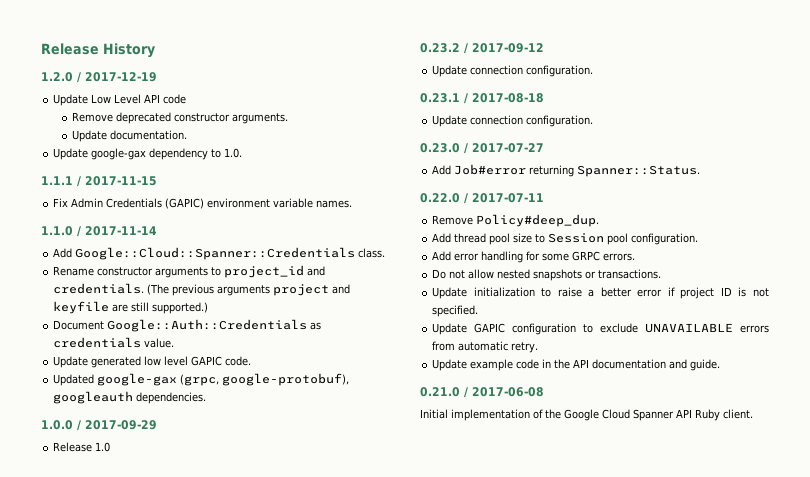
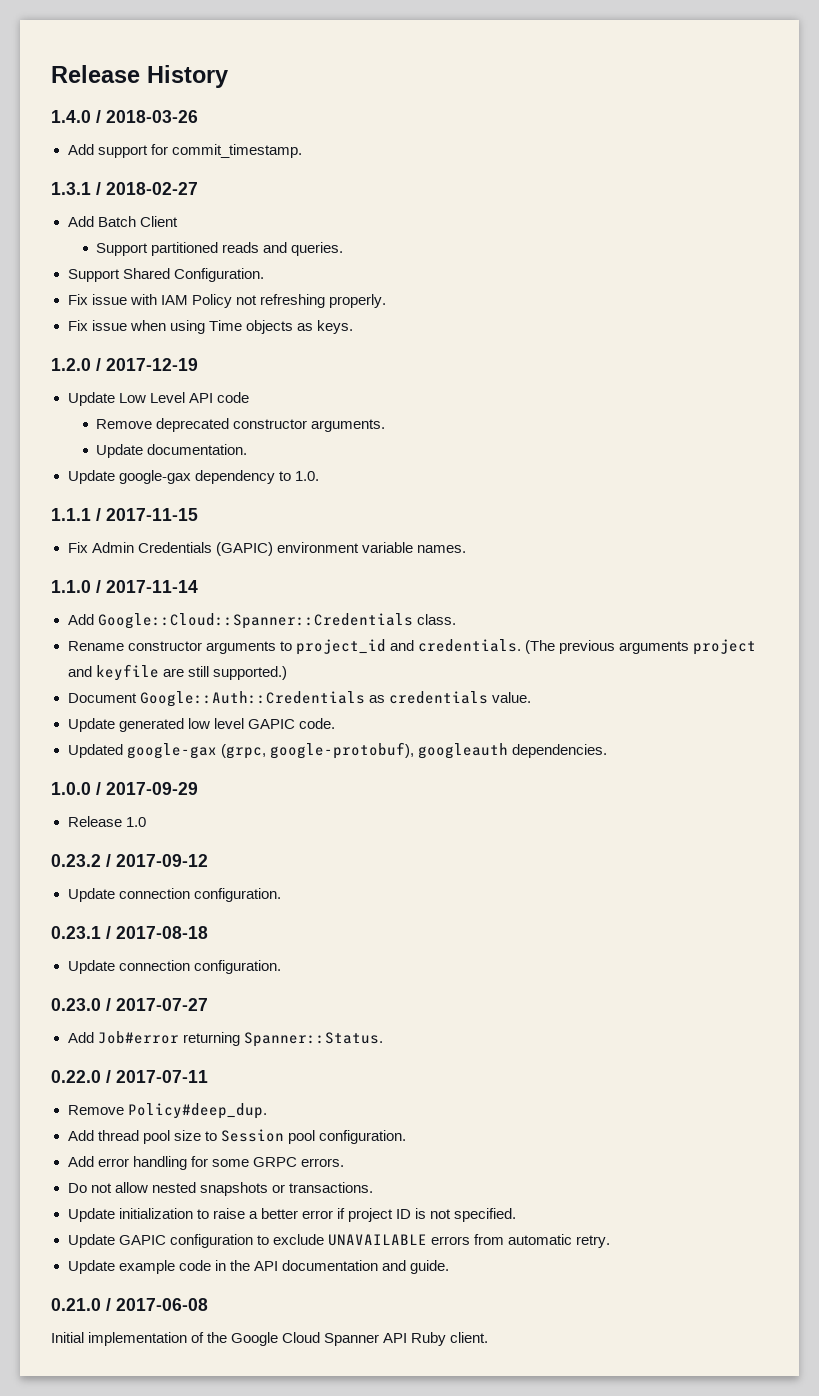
+ 1.4.0 / 2018-03-26
+ Add support for commit_timestamp.
+ 1.3.1 / 2018-02-27
+ Add Batch Client
+ Support partitioned reads and queries.
+ Support Shared Configuration.
+ Fix issue with IAM Policy not refreshing properly.
+ Fix issue when using Time objects as keys.

